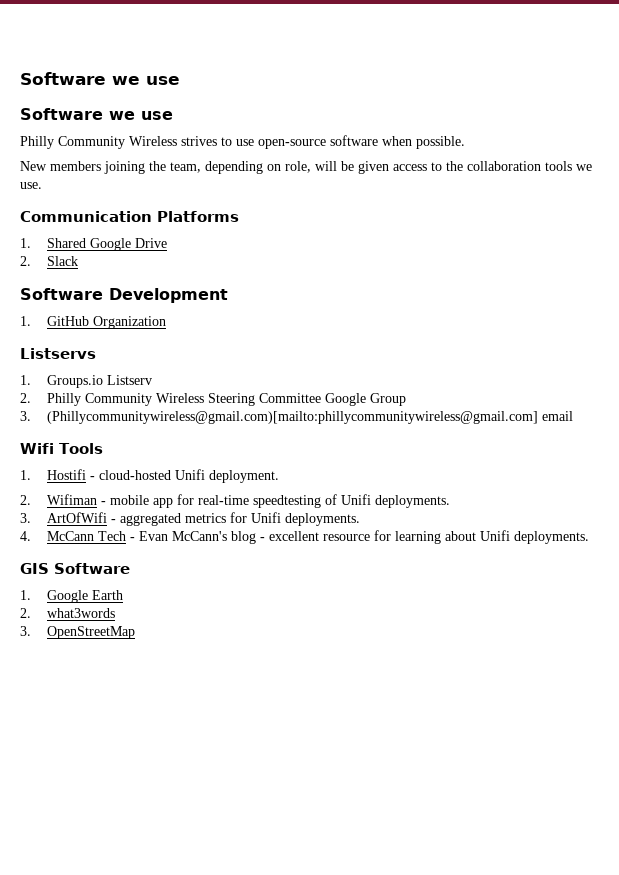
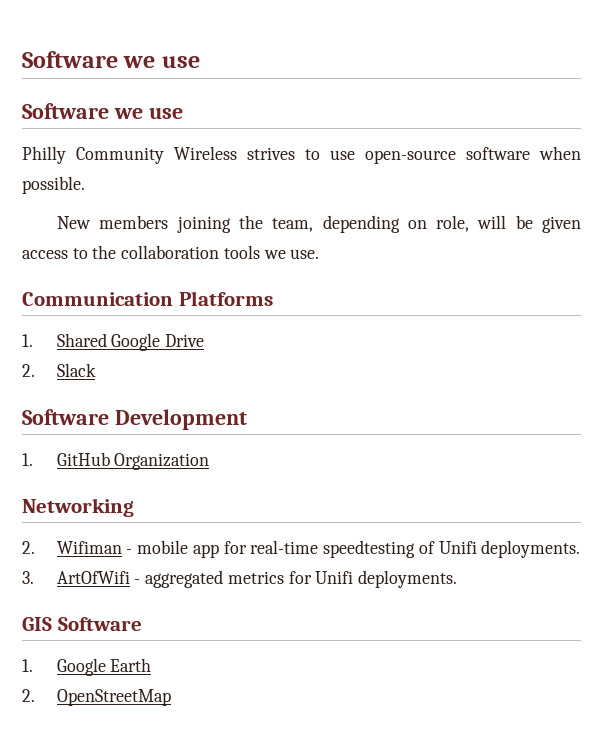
- Listservs
- 1. Groups.io Listserv
- 2. Philly Community Wireless Steering Committee Google Group
- 3. (Phillycommunitywireless@gmail.com)[mailto:phillycommunitywireless@gmail.com] email
- Wifi Tools
- 1. Hostifi - cloud-hosted Unifi deployment.
+ Networking
- 4. McCann Tech - Evan McCann's blog - excellent resource for learning about Unifi deployments.
- 2. what3words
- 3. OpenStreetMap
+ 2. OpenStreetMap

